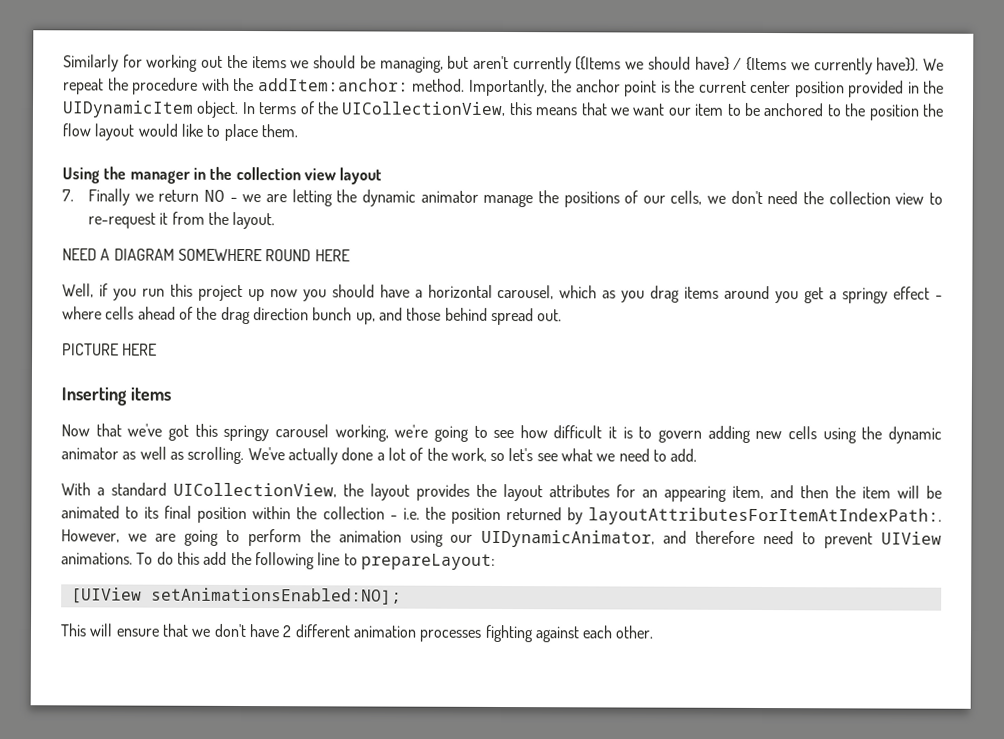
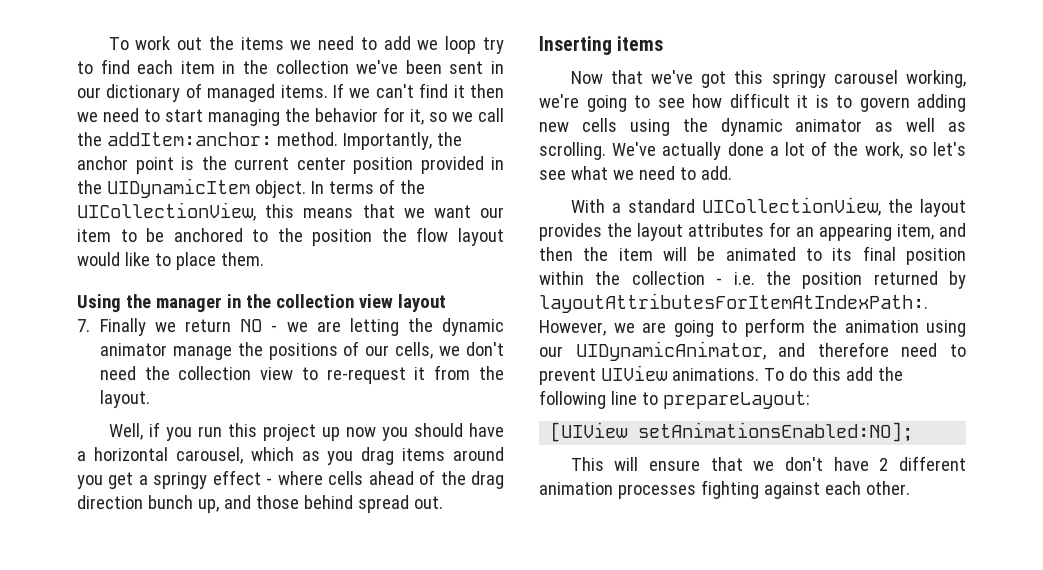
- Similarly for working out the items we should be managing, but aren't currently ({Items we should have} / {Items we currently have}). We repeat the procedure with the addItem:anchor: method.
+ To work out the items we need to add we loop try to find each item in the collection we've been sent in our dictionary of managed items. If we can't find it then we need to start managing the behavior for it, so we call the addItem:anchor: method.
- NEED A DIAGRAM SOMEWHERE ROUND HERE
- PICTURE HERE

